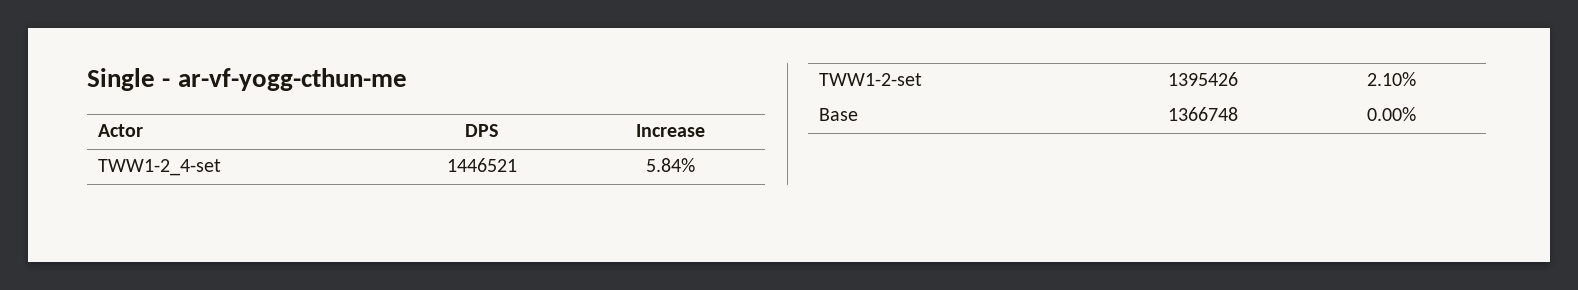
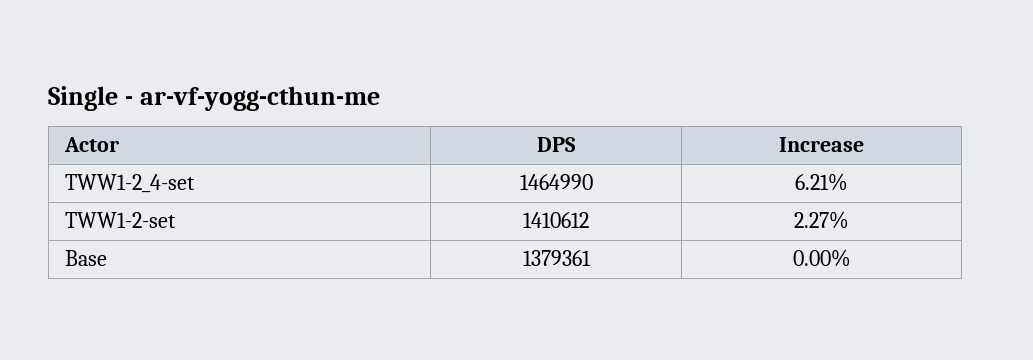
- TWW1-2_4-set | 1446521 | 5.84%
+ TWW1-2_4-set | 1464990 | 6.21%
- TWW1-2-set | 1395426 | 2.10%
+ TWW1-2-set | 1410612 | 2.27%
- Base | 1366748 | 0.00%
+ Base | 1379361 | 0.00%

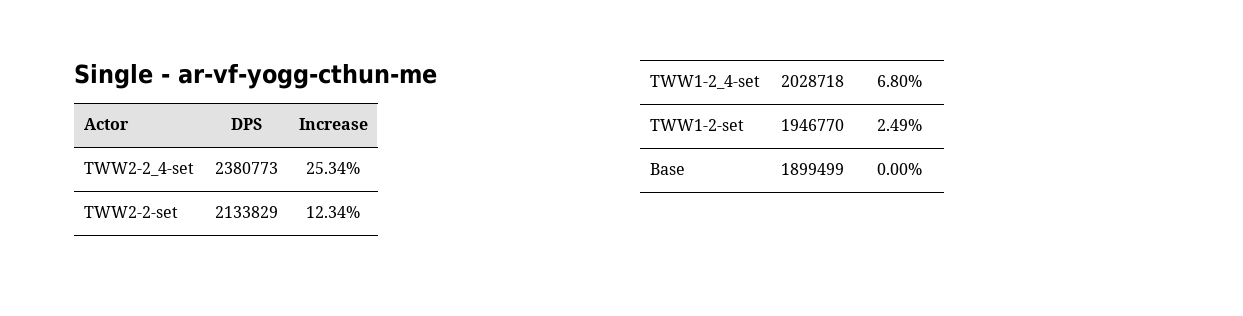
+ TWW2-2_4-set | 2380773 | 25.34%
+ TWW2-2-set | 2133829 | 12.34%
- TWW1-2_4-set | 1464990 | 6.21%
+ TWW1-2_4-set | 2028718 | 6.80%
- TWW1-2-set | 1410612 | 2.27%
+ TWW1-2-set | 1946770 | 2.49%
- Base | 1379361 | 0.00%
+ Base | 1899499 | 0.00%

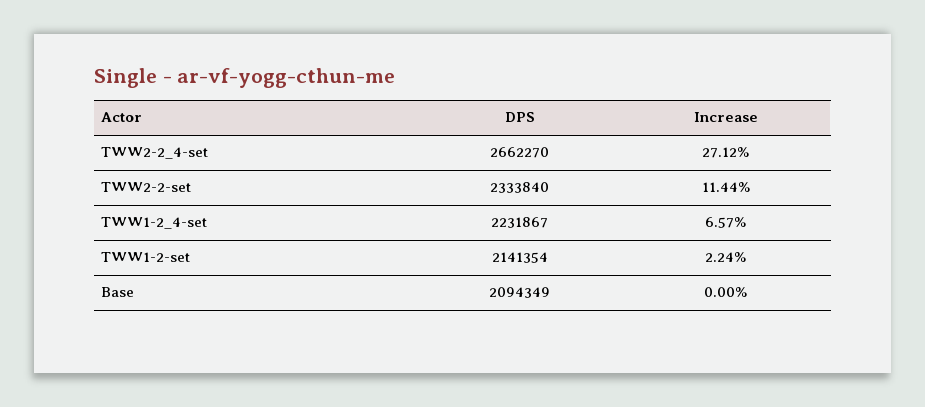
- TWW2-2_4-set | 2380773 | 25.34%
+ TWW2-2_4-set | 2662270 | 27.12%
- TWW2-2-set | 2133829 | 12.34%
+ TWW2-2-set | 2333840 | 11.44%
- TWW1-2_4-set | 2028718 | 6.80%
+ TWW1-2_4-set | 2231867 | 6.57%
- TWW1-2-set | 1946770 | 2.49%
+ TWW1-2-set | 2141354 | 2.24%
- Base | 1899499 | 0.00%
+ Base | 2094349 | 0.00%

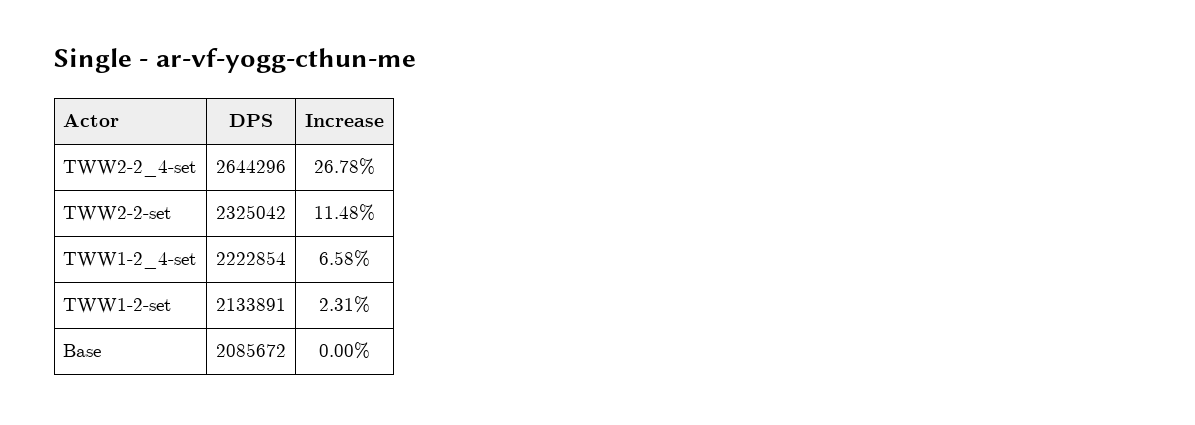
- TWW2-2_4-set | 2662270 | 27.12%
+ TWW2-2_4-set | 2644296 | 26.78%
- TWW2-2-set | 2333840 | 11.44%
+ TWW2-2-set | 2325042 | 11.48%
- TWW1-2_4-set | 2231867 | 6.57%
+ TWW1-2_4-set | 2222854 | 6.58%
- TWW1-2-set | 2141354 | 2.24%
+ TWW1-2-set | 2133891 | 2.31%
- Base | 2094349 | 0.00%
+ Base | 2085672 | 0.00%

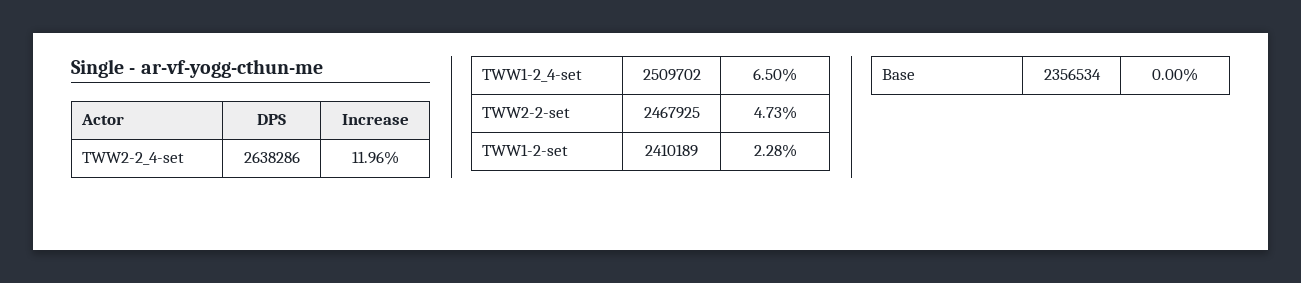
- TWW2-2_4-set | 2644296 | 26.78%
- TWW2-2-set | 2325042 | 11.48%
- TWW1-2_4-set | 2222854 | 6.58%
+ TWW2-2_4-set | 2638286 | 11.96%
+ TWW1-2_4-set | 2509702 | 6.50%
+ TWW2-2-set | 2467925 | 4.73%
- TWW1-2-set | 2133891 | 2.31%
+ TWW1-2-set | 2410189 | 2.28%
- Base | 2085672 | 0.00%
+ Base | 2356534 | 0.00%

